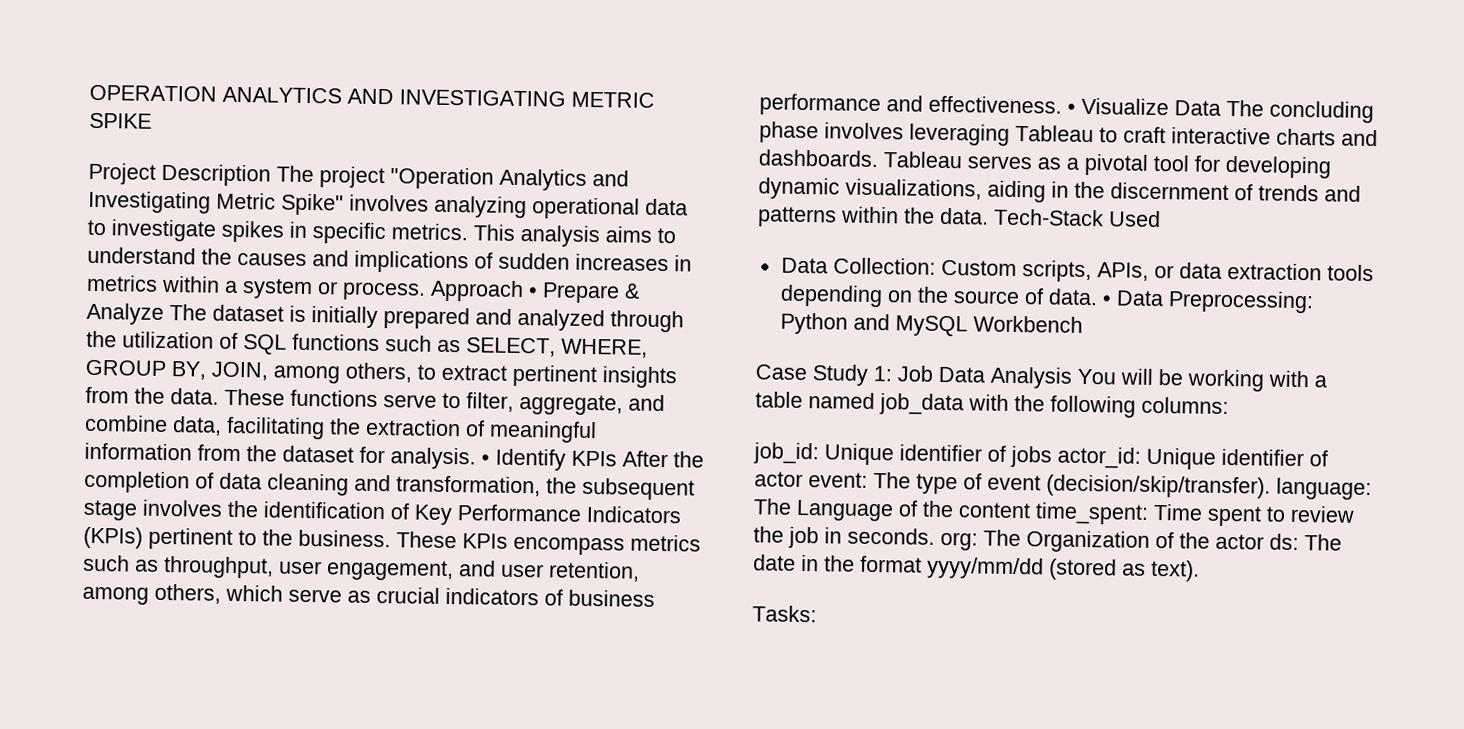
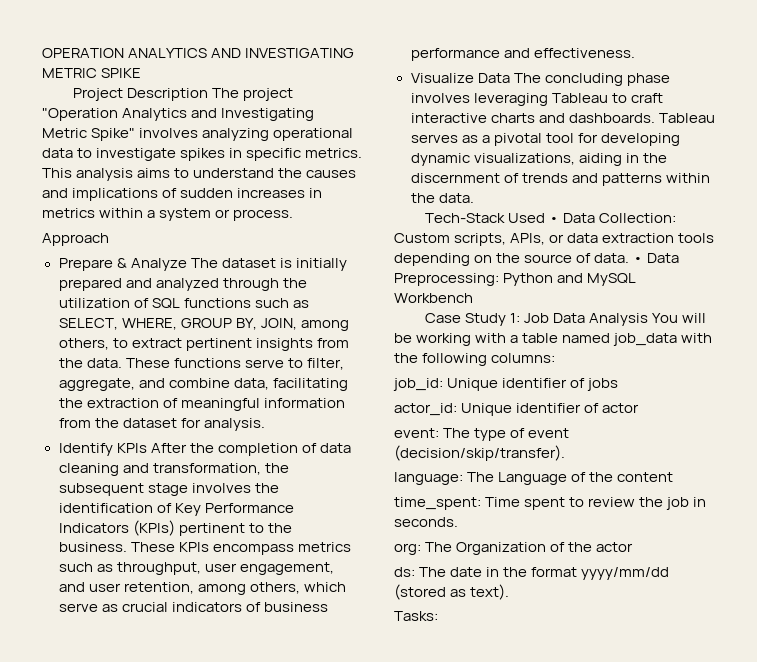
- This analysis aims to understand the causes and implications of sudden increases in metrics within a system or process. Approach • Prepare & Analyze The dataset is initially prepared and analyzed through the utilization of SQL functions such as SELECT, WHERE, GROUP BY, JOIN, among others, to extract pertinent insights from the data.
+ This analysis aims to understand the causes and implications of sudden increases in metrics within a system or process.
+ Approach
+ Prepare & Analyze The dataset is initially prepared and analyzed through the utilization of SQL functions such as SELECT, WHERE, GROUP BY, JOIN, among others, to extract pertinent insights from the data.
- These functions serve to filter, aggregate, and combine data, facilitating the extraction of meaningful information from the dataset for analysis. • Identify KPIs After the completion of data cleaning and transformation, the subsequent stage involves the identification of Key Performance Indicators (KPIs) pertinent to the business.
+ These functions serve to filter, aggregate, and combine data, facilitating the extraction of meaningful information from the dataset for analysis.
+ Identify KPIs After the completion of data cleaning and transformation, the subsequent stage involves the identification of Key Performance Indicators (KPIs) pertinent to the business.
- These KPIs encompass metrics such as throughput, user engagement, and user retention, among others, which serve as crucial indicators of business performance and effectiveness. • Visualize Data The concluding phase involves leveraging Tableau to craft interactive charts and dashboards.
+ These KPIs encompass metrics such as throughput, user engagement, and user retention, among others, which serve as crucial indicators of business performance and effectiveness.
+ Visualize Data The concluding phase involves leveraging Tableau to craft interactive charts and dashboards.
- Tableau serves as a pivotal tool for developing dynamic visualizations, aiding in the discernment of trends and patterns within the data. Tech-Stack Used
- Data Collection: Custom scripts, APIs, or data extraction tools depending on the source of data.
+ Tableau serves as a pivotal tool for developing dynamic visualizations, aiding in the discernment of trends and patterns within the data.
+ Tech-Stack Used • Data Collection: Custom scripts, APIs, or data extraction tools depending on the source of data.
- job_id: Unique identifier of jobs actor_id: Unique identifier of actor event: The type of event (decision/skip/transfer). language: The Language of the content time_spent: Time spent to review the job in seconds. org: The Organization of the actor ds: The date in the format yyyy/mm/dd (stored as text).
+ job_id: Unique identifier of jobs
+ actor_id: Unique identifier of actor
+ event: The type of event (decision/skip/transfer).
+ language: The Language of the content
+ time_spent: Time spent to review the job in seconds.
+ org: The Organization of the actor
+ ds: The date in the format yyyy/mm/dd (stored as text).

